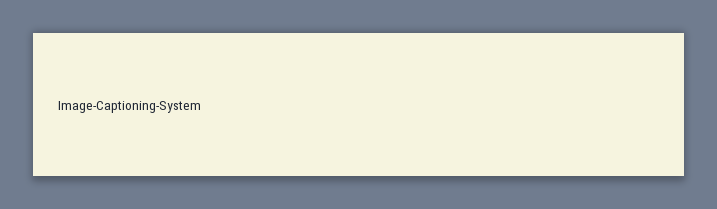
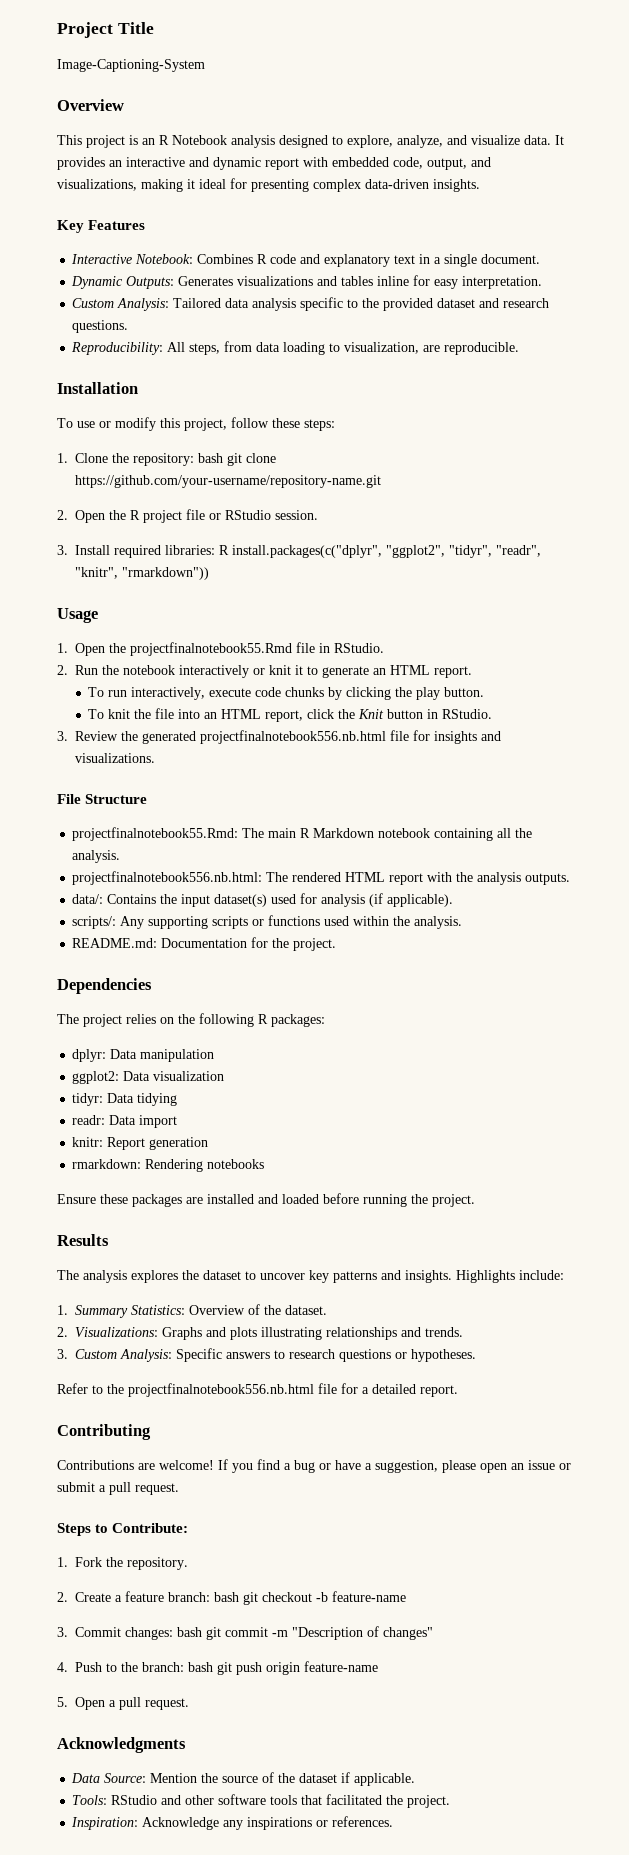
+ Project Title
  Image-Captioning-System
+ Overview
+ This project is an R Notebook analysis designed to explore, analyze, and visualize data. It provides an interactive and dynamic report with embedded code, output, and visualizations, making it ideal for presenting complex data-driven insights.
+ Key Features
+ Interactive Notebook: Combines R code and explanatory text in a single document.
+ Dynamic Outputs: Generates visualizations and tables inline for easy interpretation.
+ Custom Analysis: Tailored data analysis specific to the provided dataset and research questions.
+ Reproducibility: All steps, from data loading to visualization, are reproducible.
+ Installation
+ To use or modify this project, follow these steps:
+ 1. Clone the repository: bash git clone https://github.com/your-username/repository-name.git
+ 2. Open the R project file or RStudio session.
+ 3. Install required libraries: R install.packages(c("dplyr", "ggplot2", "tidyr", "readr", "knitr", "rmarkdown"))
+ Usage
+ 1. Open the projectfinalnotebook55.Rmd file in RStudio.
+ 2. Run the notebook interactively or knit it to generate an HTML report.
+ To run interactively, execute code chunks by clicking the play button.
+ To knit the file into an HTML report, click the Knit button in RStudio.
+ 3. Review the generated projectfinalnotebook556.nb.html file for insights and visualizations.
+ File Structure
+ projectfinalnotebook55.Rmd: The main R Markdown notebook containing all the analysis.
+ projectfinalnotebook556.nb.html: The rendered HTML report with the analysis outputs.
+ data/: Contains the input dataset(s) used for analysis (if applicable).
+ scripts/: Any supporting scripts or functions used within the analysis.
+ README.md: Documentation for the project.
+ Dependencies
+ The project relies on the following R packages:
+ dplyr: Data manipulation
+ ggplot2: Data visualization
+ tidyr: Data tidying
+ readr: Data import
+ knitr: Report generation
+ rmarkdown: Rendering notebooks
+ Ensure these packages are installed and loaded before running the project.
+ Results
+ The analysis explores the dataset to uncover key patterns and insights. Highlights include:
+ 1. Summary Statistics: Overview of the dataset.
+ 2. Visualizations: Graphs and plots illustrating relationships and trends.
+ 3. Custom Analysis: Specific answers to research questions or hypotheses.
+ Refer to the projectfinalnotebook556.nb.html file for a detailed report.
+ Contributing
+ Contributions are welcome! If you find a bug or have a suggestion, please open an issue or submit a pull request.
+ Steps to Contribute:
+ 1. Fork the repository.
+ 2. Create a feature branch: bash git checkout -b feature-name
+ 3. Commit changes: bash git commit -m "Description of changes"
+ 4. Push to the branch: bash git push origin feature-name
+ 5. Open a pull request.
+ Acknowledgments
+ Data Source: Mention the source of the dataset if applicable.
+ Tools: RStudio and other software tools that facilitated the project.
+ Inspiration: Acknowledge any inspirations or references.

